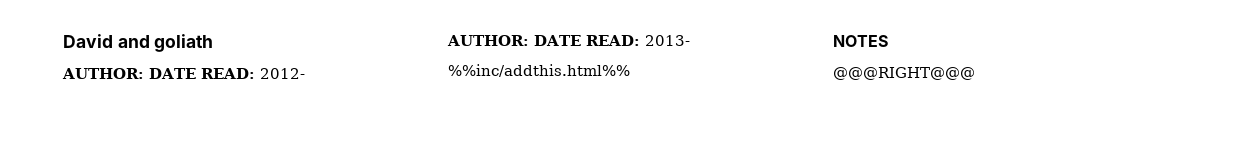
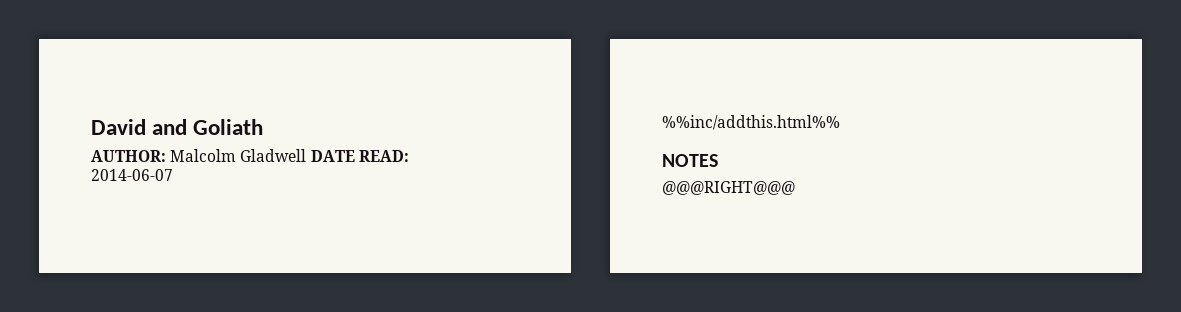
- David and goliath
- AUTHOR: DATE READ: 2012-
- AUTHOR: DATE READ: 2013-
+ David and Goliath
+ AUTHOR: Malcolm Gladwell DATE READ: 2014-06-07

